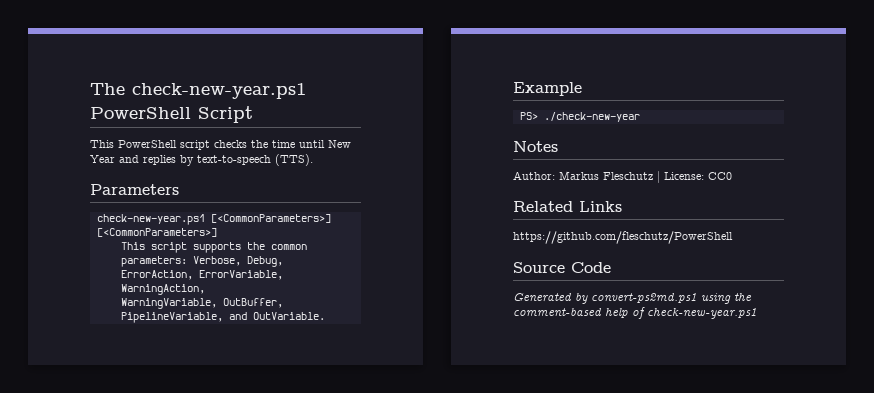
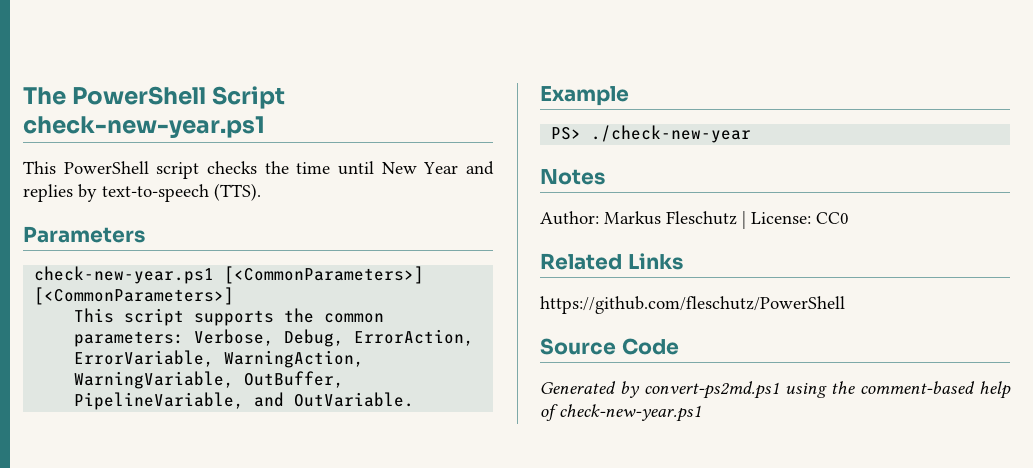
- The check-new-year.ps1 PowerShell Script
+ The PowerShell Script check-new-year.ps1

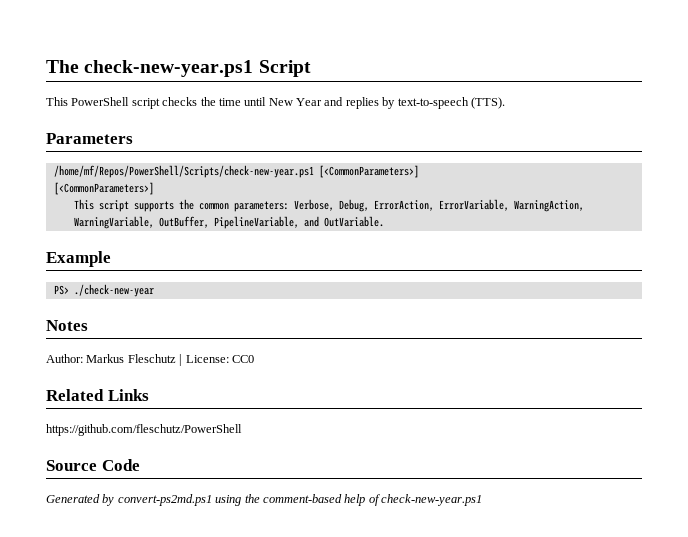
- The PowerShell Script check-new-year.ps1
+ The check-new-year.ps1 Script
- check-new-year.ps1 [<CommonParameters>]
+ /home/mf/Repos/PowerShell/Scripts/check-new-year.ps1 [<CommonParameters>]

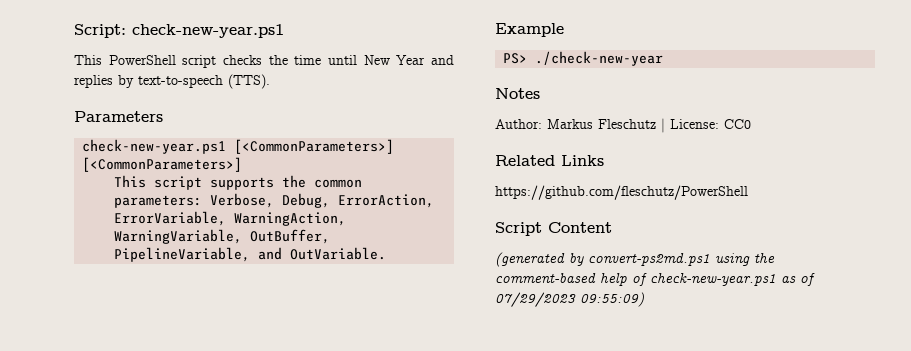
- The check-new-year.ps1 Script
+ Script: check-new-year.ps1
- /home/mf/Repos/PowerShell/Scripts/check-new-year.ps1 [<CommonParameters>]
+ check-new-year.ps1 [<CommonParameters>]
- Source Code
- Generated by convert-ps2md.ps1 using the comment-based help of check-new-year.ps1
+ Script Content
+ (generated by convert-ps2md.ps1 using the comment-based help of check-new-year.ps1 as of 07/29/2023 09:55:09)

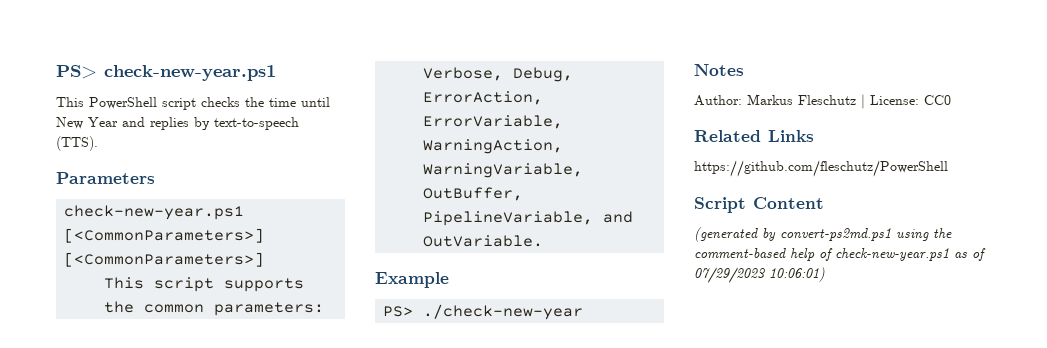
- Script: check-new-year.ps1
+ PS> check-new-year.ps1
- (generated by convert-ps2md.ps1 using the comment-based help of check-new-year.ps1 as of 07/29/2023 09:55:09)
+ (generated by convert-ps2md.ps1 using the comment-based help of check-new-year.ps1 as of 07/29/2023 10:06:01)

